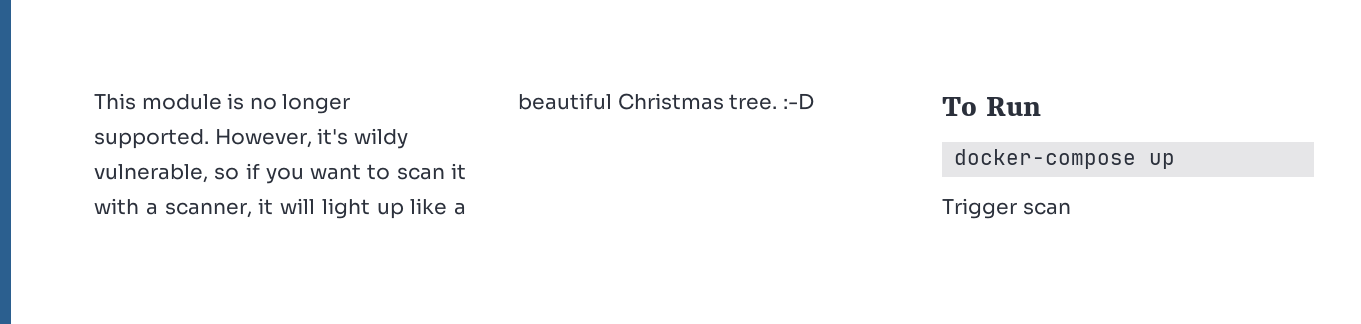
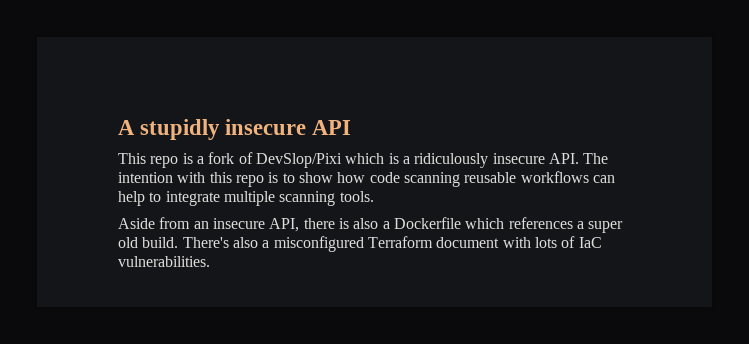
- This module is no longer supported. However, it's wildy vulnerable, so if you want to scan it with a scanner, it will light up like a beautiful Christmas tree. :-D
- To Run
- docker-compose up
- Trigger scan
+ A stupidly insecure API
+ This repo is a fork of DevSlop/Pixi which is a ridiculously insecure API. The intention with this repo is to show how code scanning reusable workflows can help to integrate multiple scanning tools.
+ Aside from an insecure API, there is also a Dockerfile which references a super old build. There's also a misconfigured Terraform document with lots of IaC vulnerabilities.

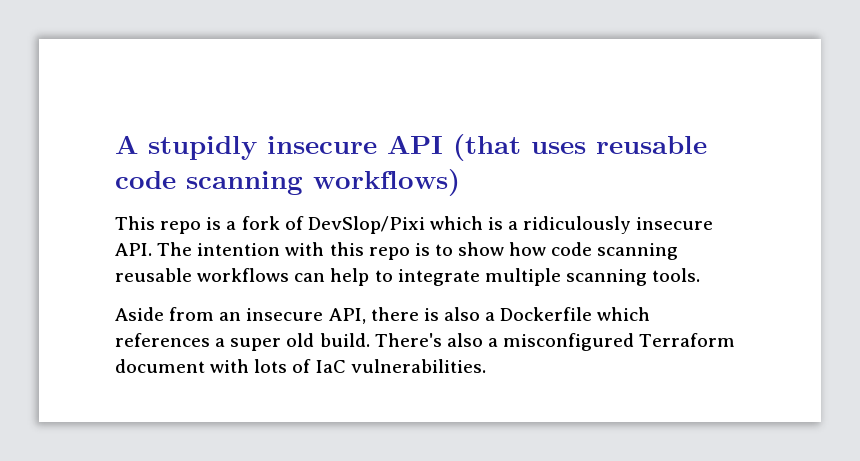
- A stupidly insecure API
+ A stupidly insecure API (that uses reusable code scanning workflows)

